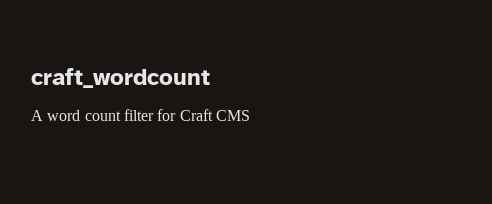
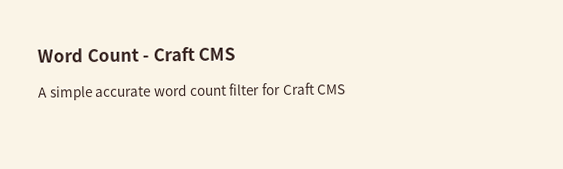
- craft_wordcount
+ Word Count - Craft CMS
- A word count filter for Craft CMS
+ A simple accurate word count filter for Craft CMS

